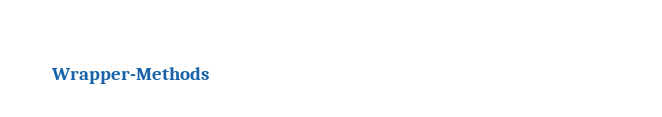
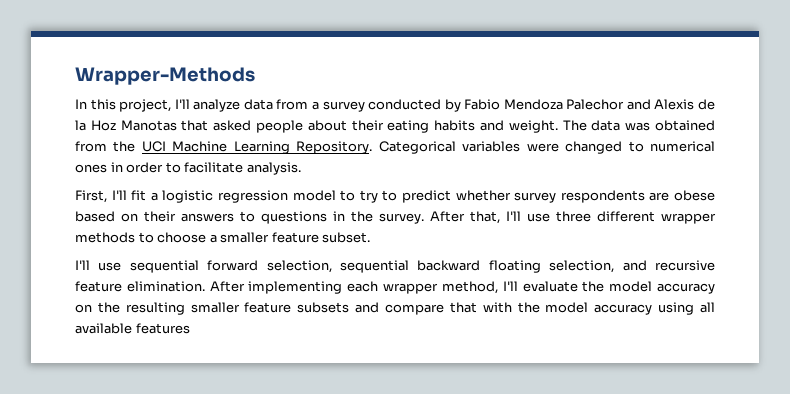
+ In this project, I'll analyze data from a survey conducted by Fabio Mendoza Palechor and Alexis de la Hoz Manotas that asked people about their eating habits and weight. The data was obtained from the UCI Machine Learning Repository. Categorical variables were changed to numerical ones in order to facilitate analysis.
+ First, I'll fit a logistic regression model to try to predict whether survey respondents are obese based on their answers to questions in the survey. After that, I'll use three different wrapper methods to choose a smaller feature subset.
+ I'll use sequential forward selection, sequential backward floating selection, and recursive feature elimination. After implementing each wrapper method, I'll evaluate the model accuracy on the resulting smaller feature subsets and compare that with the model accuracy using all available features

